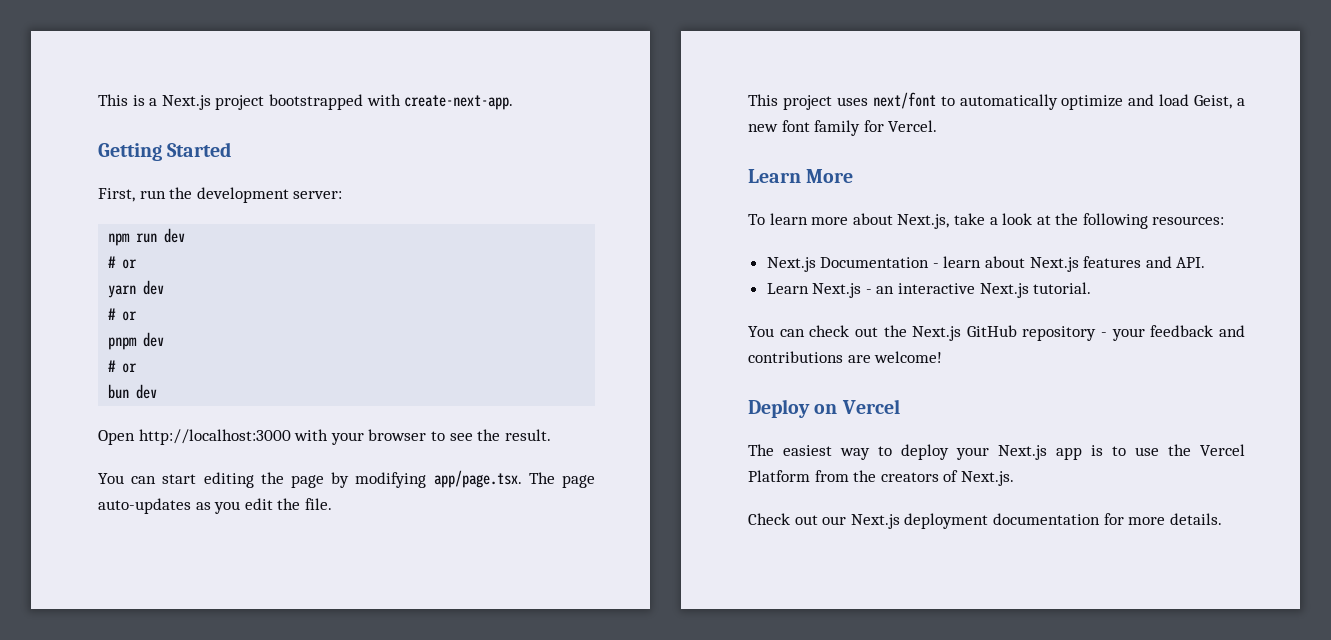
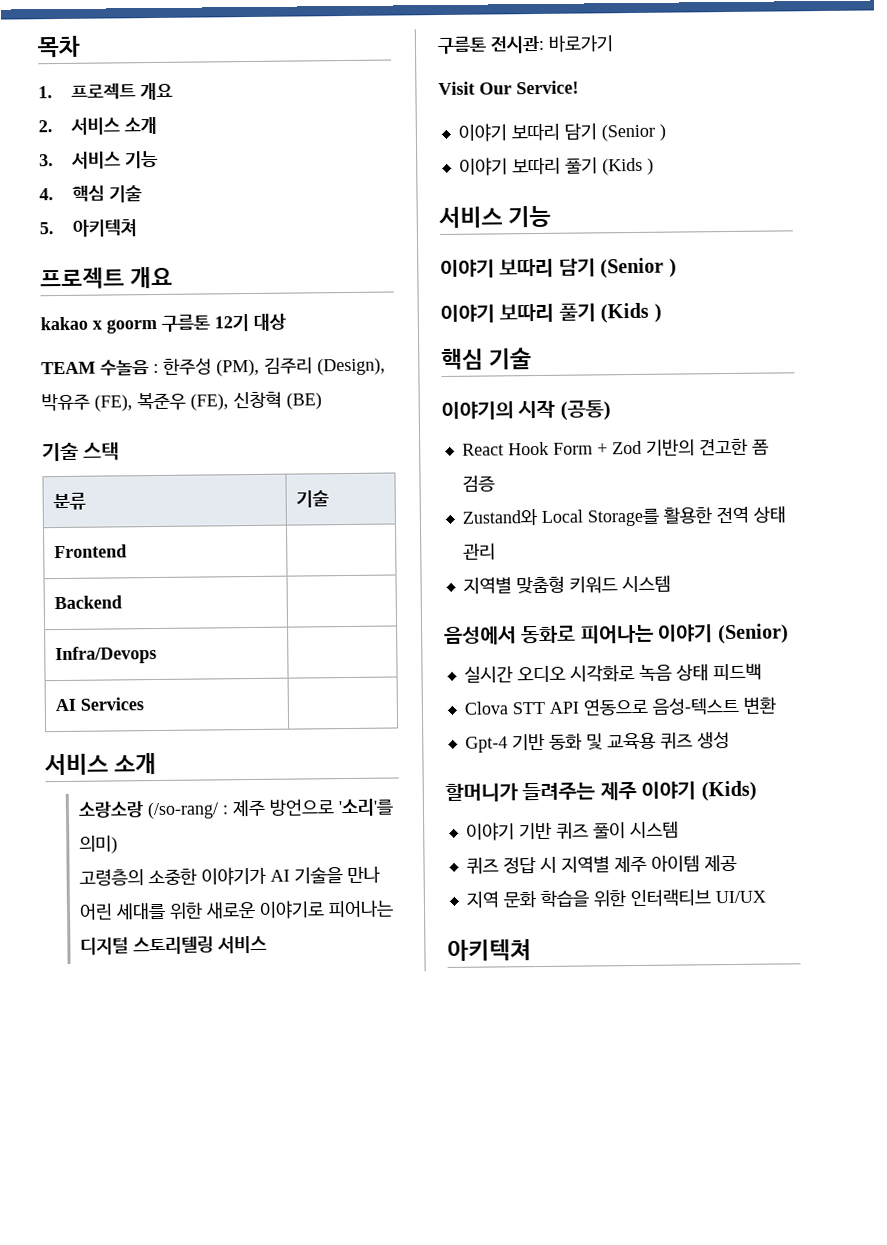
- This is a Next.js project bootstrapped with create-next-app.
- Getting Started
- First, run the development server:
- npm run dev
- # or
- yarn dev
- # or
- pnpm dev
- # or
- bun dev
- Open http://localhost:3000 with your browser to see the result.
- You can start editing the page by modifying app/page.tsx. The page auto-updates as you edit the file.
- This project uses next/font to automatically optimize and load Geist, a new font family for Vercel.
- Learn More
- To learn more about Next.js, take a look at the following resources:
- Next.js Documentation - learn about Next.js features and API.
- Learn Next.js - an interactive Next.js tutorial.
- You can check out the Next.js GitHub repository - your feedback and contributions are welcome!
- Deploy on Vercel
- The easiest way to deploy your Next.js app is to use the Vercel Platform from the creators of Next.js.
- Check out our Next.js deployment documentation for more details.
+ 목차
+ 1. 프로젝트 개요
+ 2. 서비스 소개
+ 3. 서비스 기능
+ 4. 핵심 기술
+ 5. 아키텍쳐
+ 프로젝트 개요
+ kakao x goorm 구름톤 12기 대상
+ TEAM 수놀음 : 한주성 (PM), 김주리 (Design), 박유주 (FE), 복준우 (FE), 신창혁 (BE)
+ 기술 스택
+ 분류 | 기술
+ Frontend |
+ Backend |
+ Infra/Devops |
+ AI Services |
+ 서비스 소개
+ 소랑소랑 (/so-rang/ : 제주 방언으로 '소리'를 의미)
+ 고령층의 소중한 이야기가 AI 기술을 만나 어린 세대를 위한 새로운 이야기로 피어나는 디지털 스토리텔링 서비스
+ 구름톤 전시관: 바로가기
+ Visit Our Service!
+ 이야기 보따리 담기 (Senior )
+ 이야기 보따리 풀기 (Kids )
+ 서비스 기능
+ 이야기 보따리 담기 (Senior )
+ 이야기 보따리 풀기 (Kids )
+ 핵심 기술
+ 이야기의 시작 (공통)
+ React Hook Form + Zod 기반의 견고한 폼 검증
+ Zustand와 Local Storage를 활용한 전역 상태 관리
+ 지역별 맞춤형 키워드 시스템
+ 음성에서 동화로 피어나는 이야기 (Senior)
+ 실시간 오디오 시각화로 녹음 상태 피드백
+ Clova STT API 연동으로 음성-텍스트 변환
+ Gpt-4 기반 동화 및 교육용 퀴즈 생성
+ 할머니가 들려주는 제주 이야기 (Kids)
+ 이야기 기반 퀴즈 풀이 시스템
+ 퀴즈 정답 시 지역별 제주 아이템 제공
+ 지역 문화 학습을 위한 인터랙티브 UI/UX
+ 아키텍쳐

